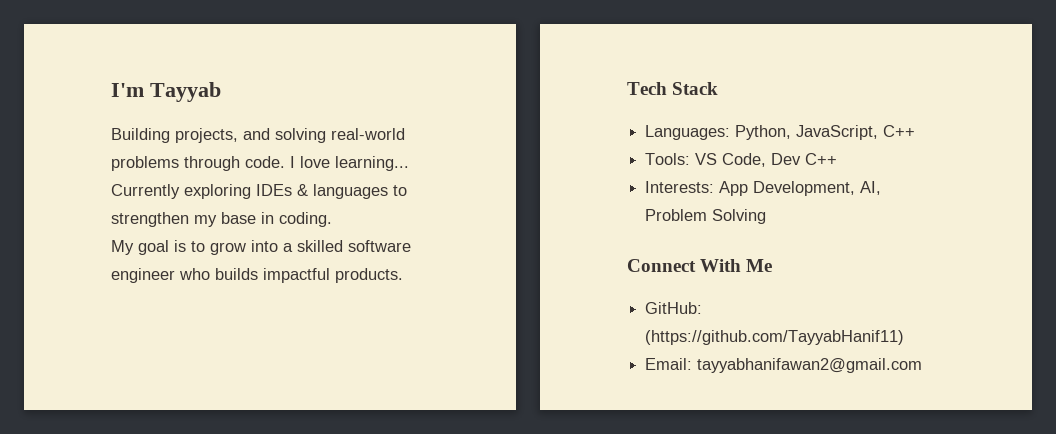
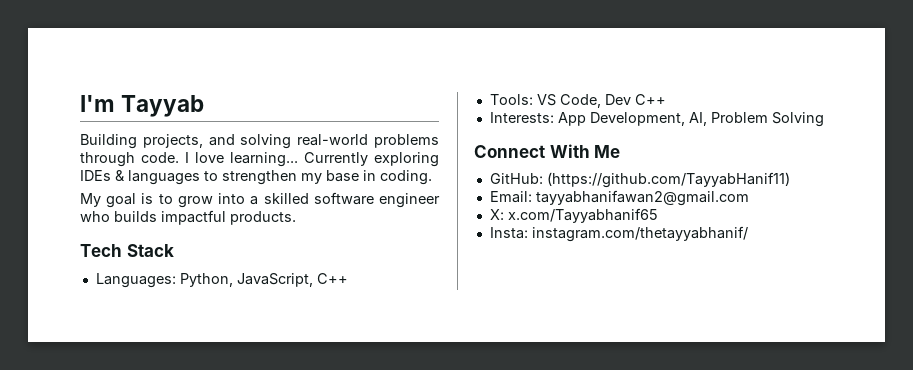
+ X: x.com/Tayyabhanif65
+ Insta: instagram.com/thetayyabhanif/

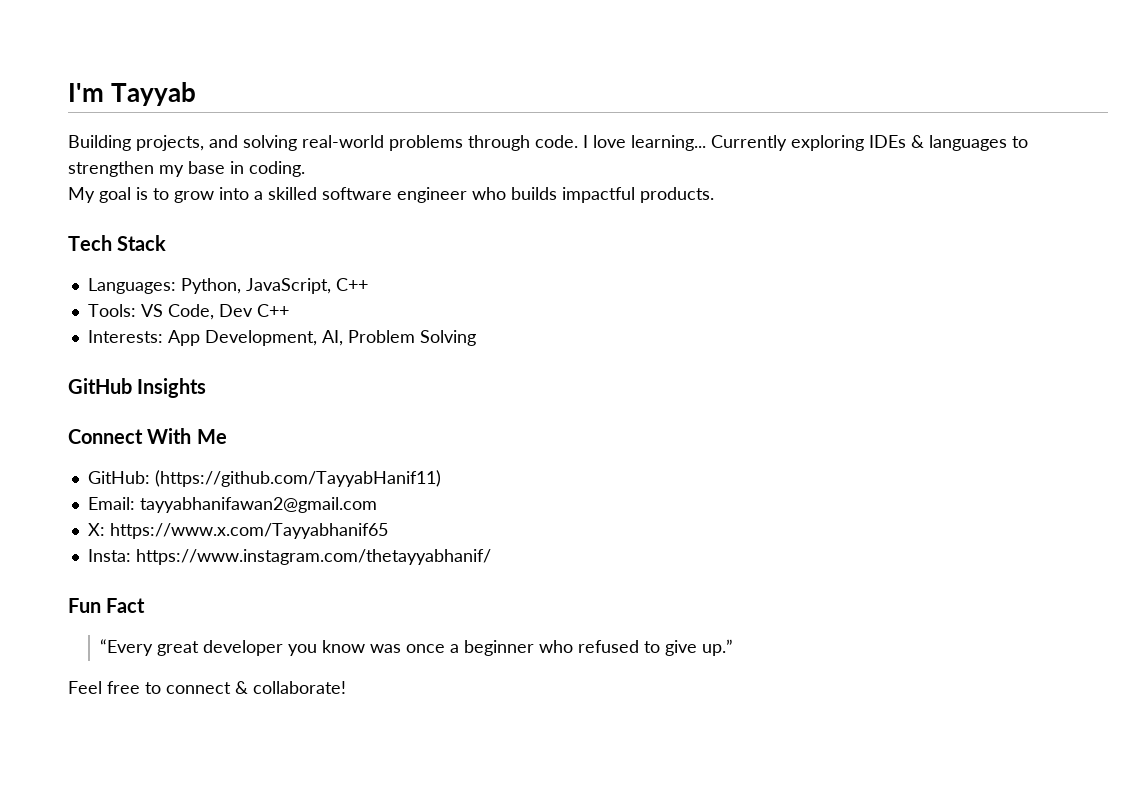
+ GitHub Insights
- X: x.com/Tayyabhanif65
+ X: https://www.x.com/Tayyabhanif65
- Insta: instagram.com/thetayyabhanif/
+ Insta: https://www.instagram.com/thetayyabhanif/
+ Fun Fact
+ “Every great developer you know was once a beginner who refused to give up.”
+ Feel free to connect & collaborate!

